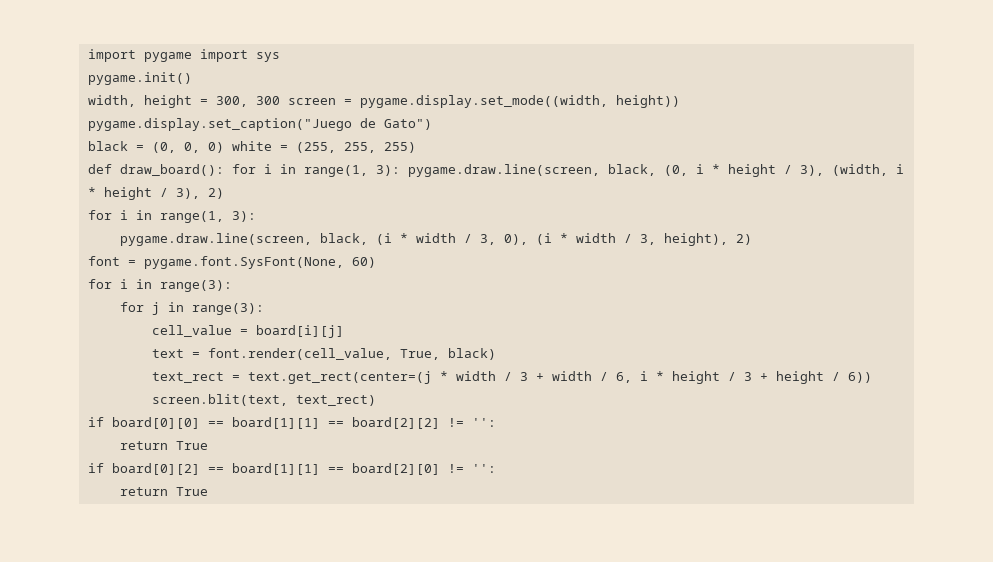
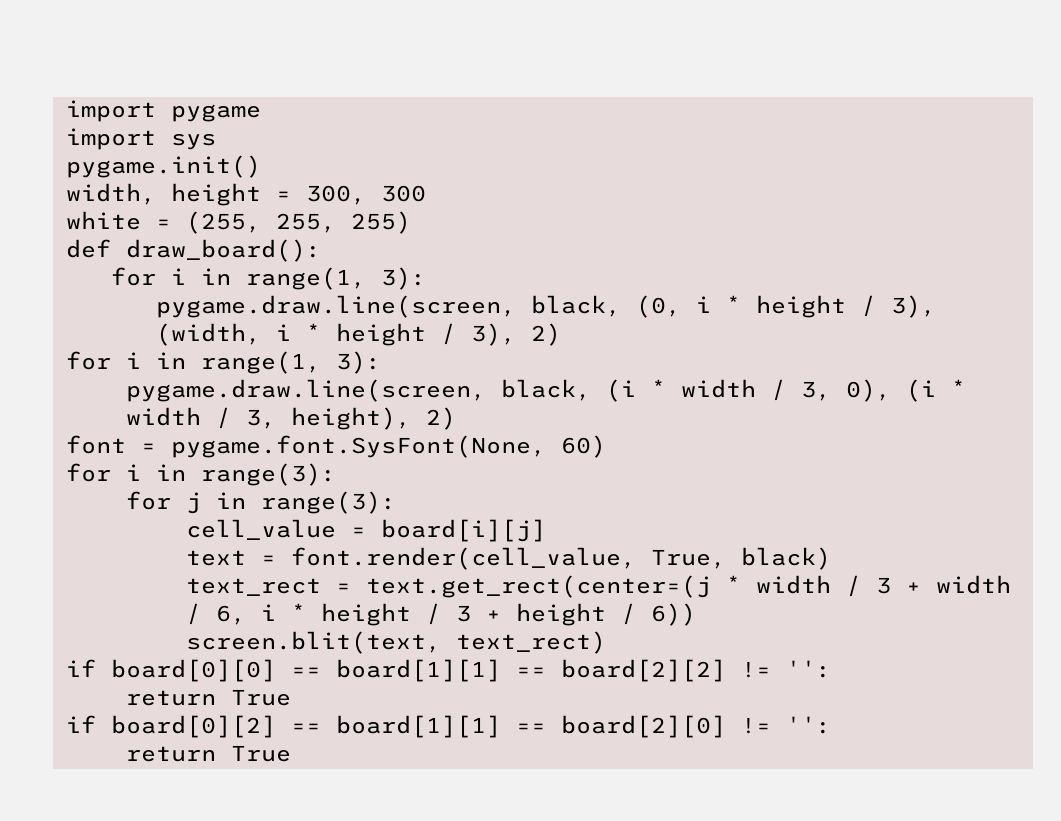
- import pygame import sys
+ import pygame
+ import sys
- width, height = 300, 300 screen = pygame.display.set_mode((width, height)) pygame.display.set_caption("Juego de Gato")
- black = (0, 0, 0) white = (255, 255, 255)
+ width, height = 300, 300
+ white = (255, 255, 255)
- def draw_board(): for i in range(1, 3): pygame.draw.line(screen, black, (0, i * height / 3), (width, i * height / 3), 2)
+ def draw_board():
+ for i in range(1, 3):
+ pygame.draw.line(screen, black, (0, i * height / 3), (width, i * height / 3), 2)

